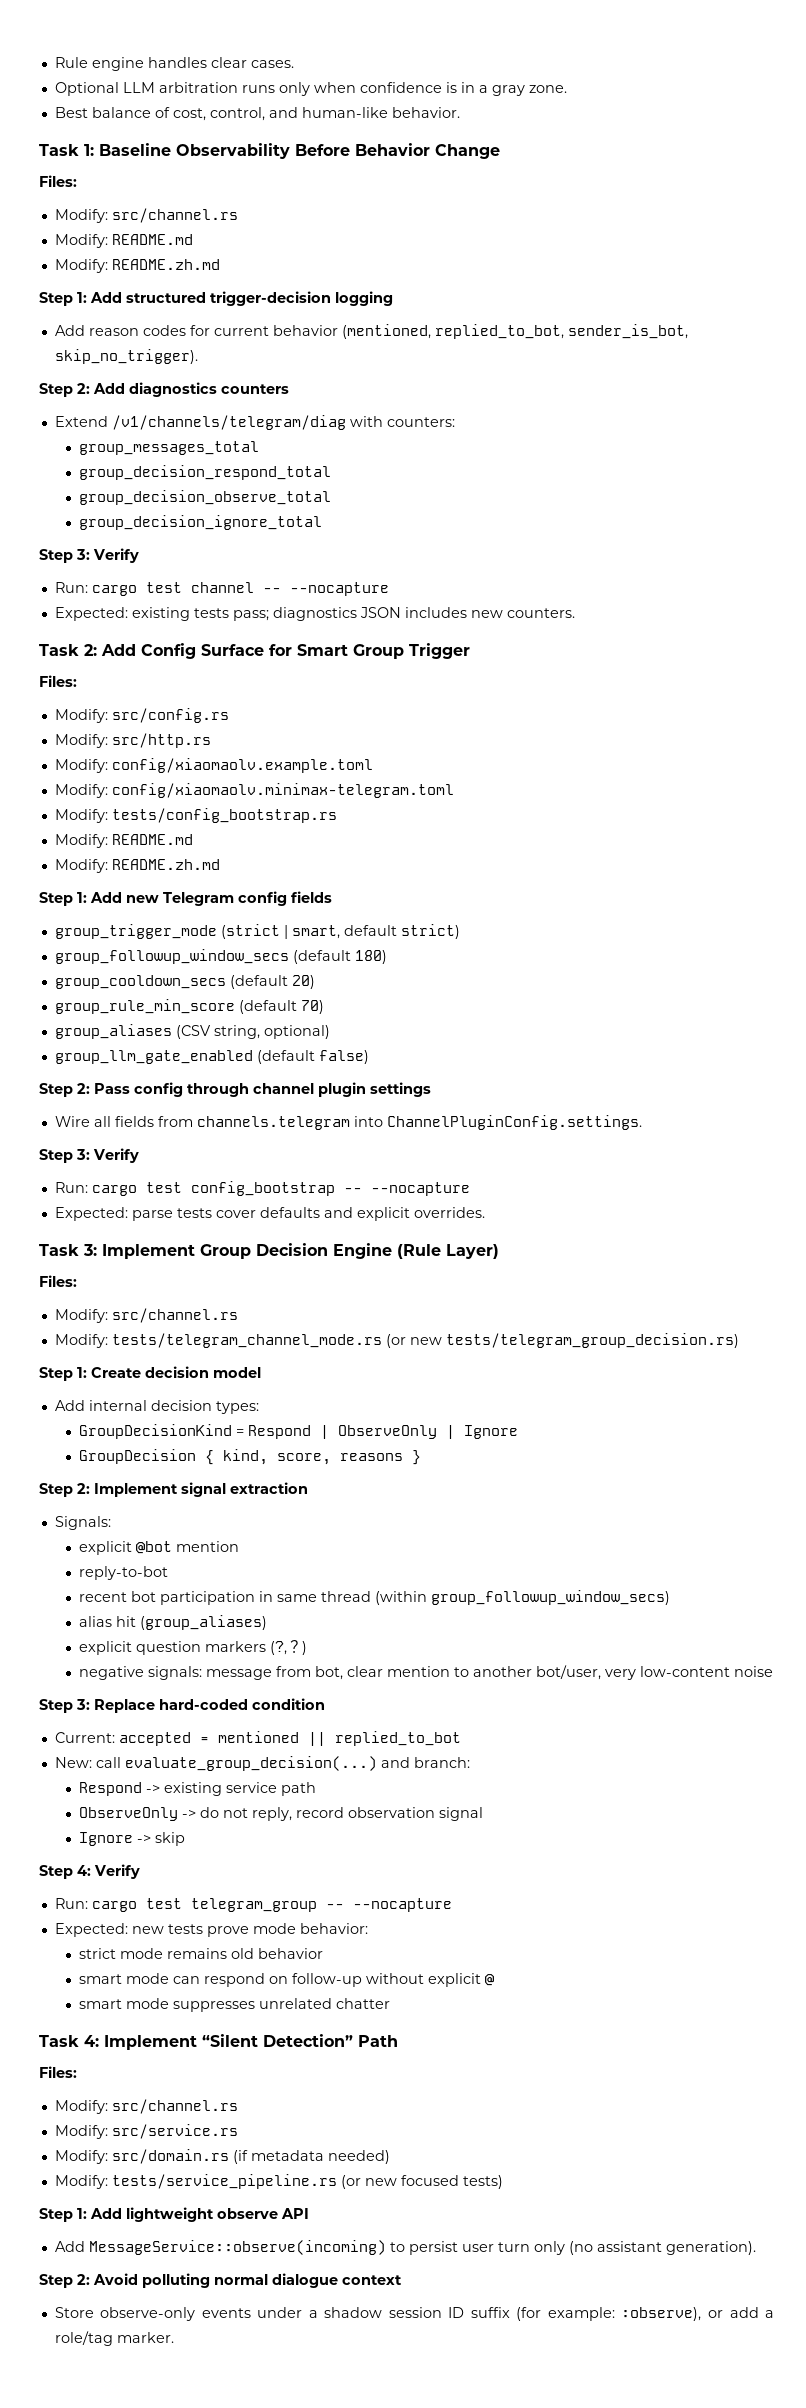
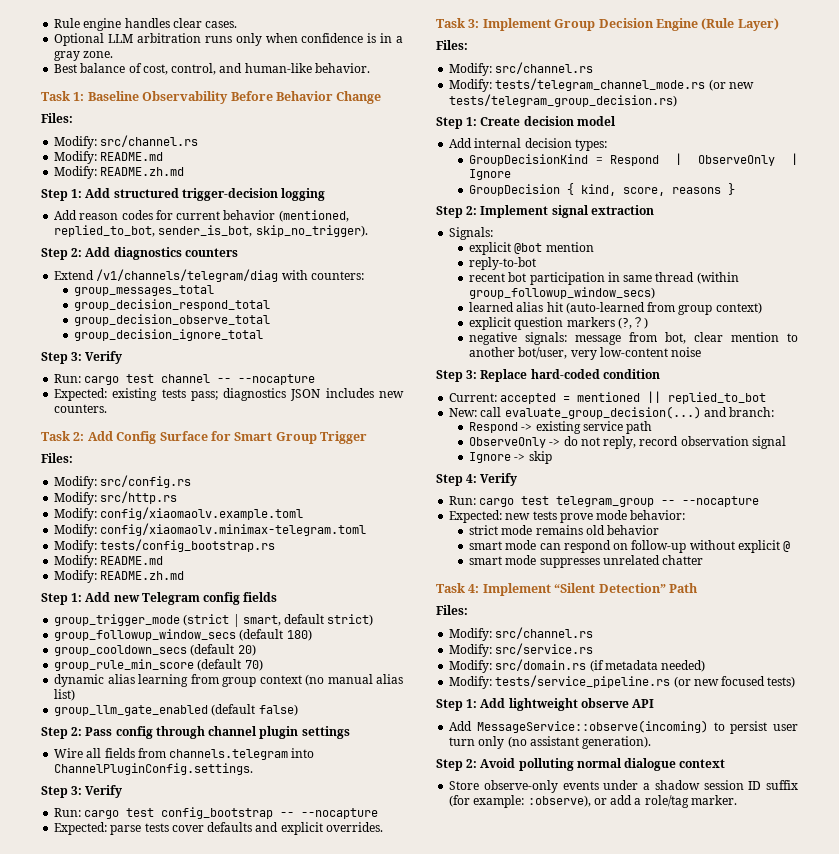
- group_aliases (CSV string, optional)
+ dynamic alias learning from group context (no manual alias list)
- alias hit (group_aliases)
+ learned alias hit (auto-learned from group context)

